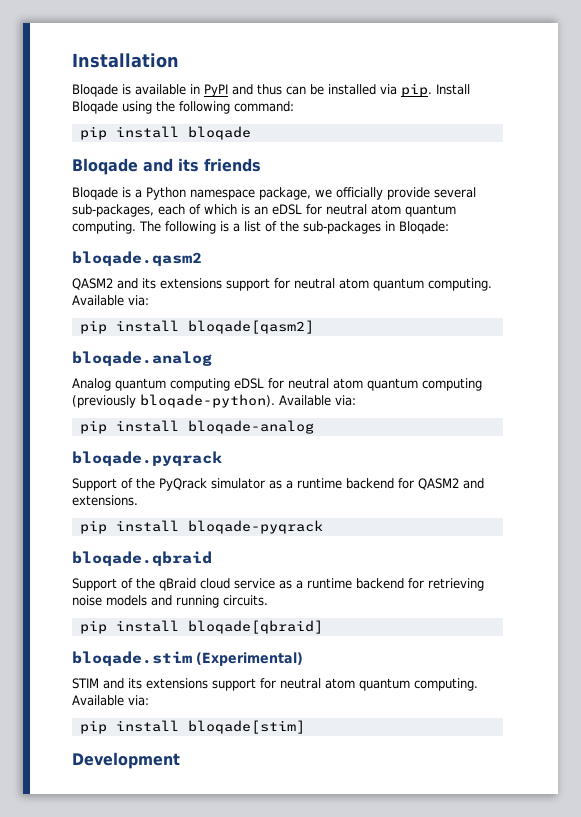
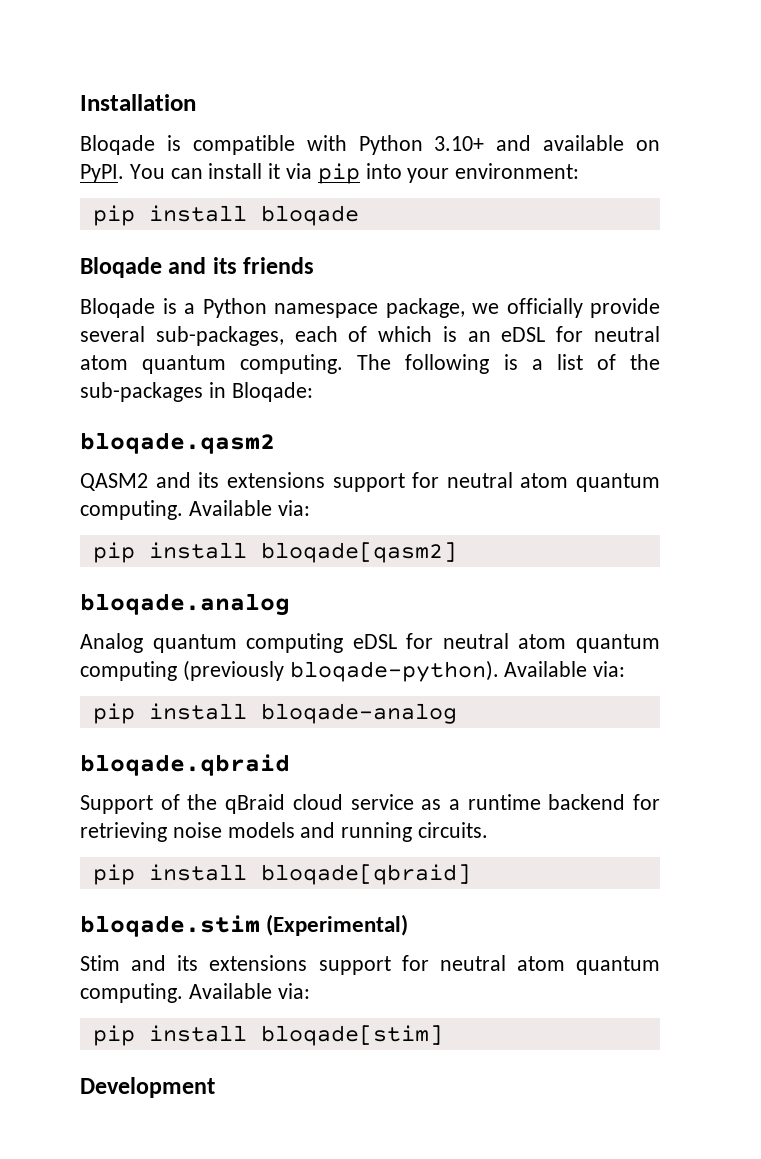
- Bloqade is available in PyPI and thus can be installed via pip. Install Bloqade using the following command:
+ Bloqade is compatible with Python 3.10+ and available on PyPI. You can install it via pip into your environment:
- bloqade.pyqrack
- Support of the PyQrack simulator as a runtime backend for QASM2 and extensions.
- pip install bloqade-pyqrack
- STIM and its extensions support for neutral atom quantum computing.
+ Stim and its extensions support for neutral atom quantum computing.

